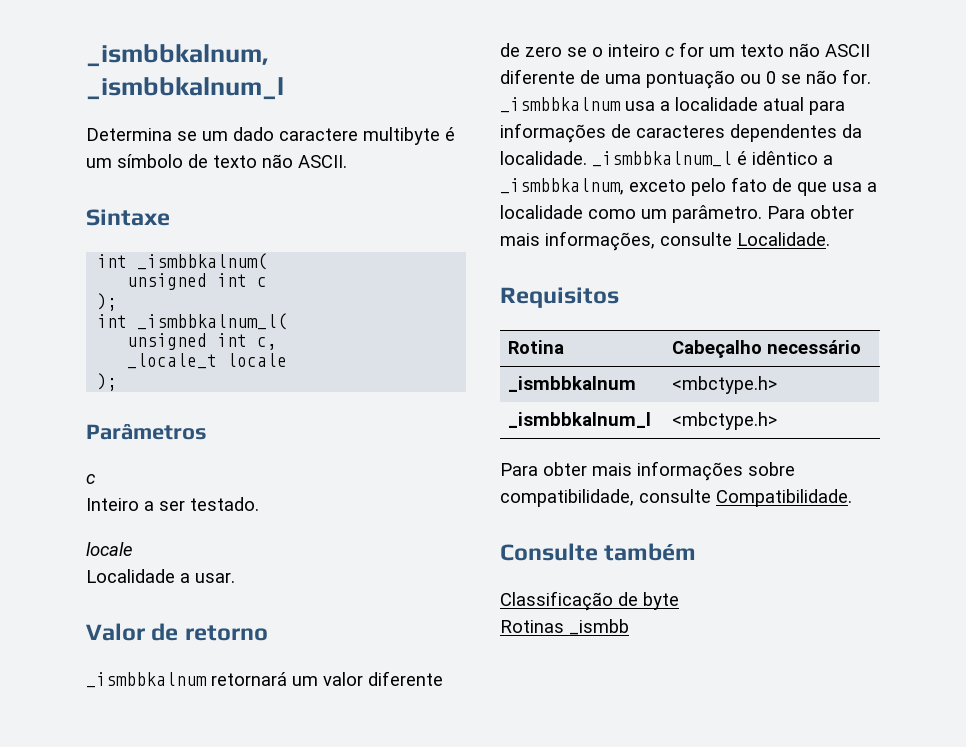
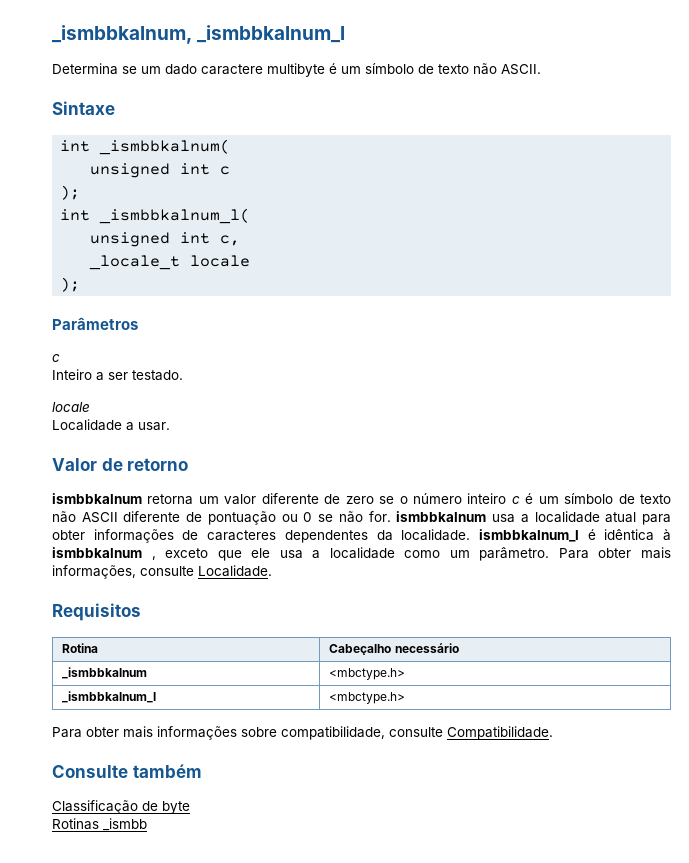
- _ismbbkalnum retornará um valor diferente de zero se o inteiro c for um texto não ASCII diferente de uma pontuação ou 0 se não for. _ismbbkalnum usa a localidade atual para informações de caracteres dependentes da localidade. _ismbbkalnum_l é idêntico a _ismbbkalnum, exceto pelo fato de que usa a localidade como um parâmetro.
+ ismbbkalnum retorna um valor diferente de zero se o número inteiro c é um símbolo de texto não ASCII diferente de pontuação ou 0 se não for. ismbbkalnum usa a localidade atual para obter informações de caracteres dependentes da localidade. ismbbkalnum_l é idêntica à ismbbkalnum , exceto que ele usa a localidade como um parâmetro.

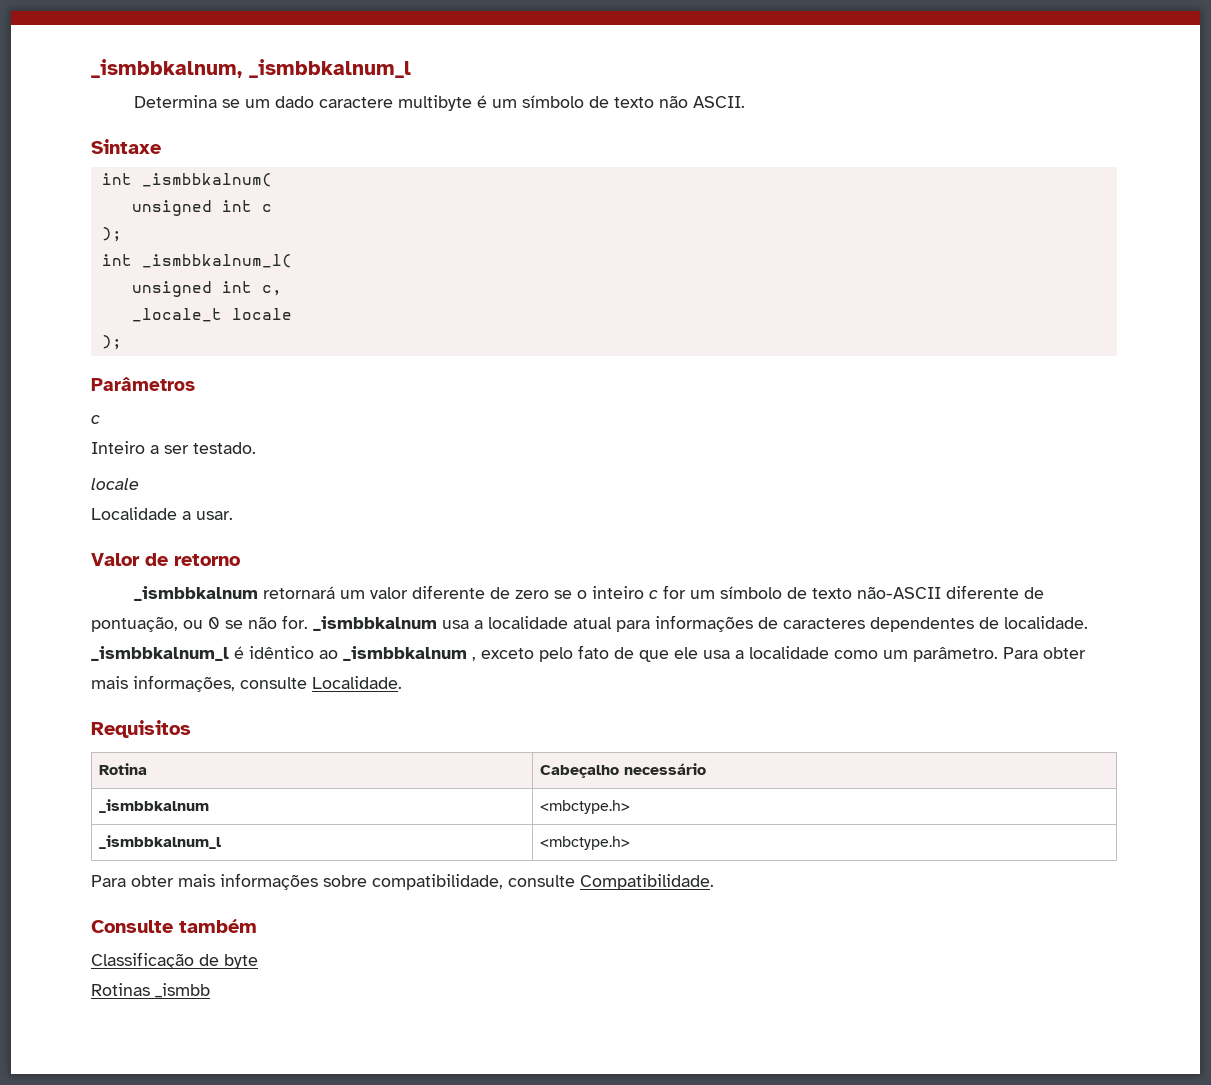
- ismbbkalnum retorna um valor diferente de zero se o número inteiro c é um símbolo de texto não ASCII diferente de pontuação ou 0 se não for. ismbbkalnum usa a localidade atual para obter informações de caracteres dependentes da localidade. ismbbkalnum_l é idêntica à ismbbkalnum , exceto que ele usa a localidade como um parâmetro.
+ _ismbbkalnum retornará um valor diferente de zero se o inteiro c for um símbolo de texto não-ASCII diferente de pontuação, ou 0 se não for. _ismbbkalnum usa a localidade atual para informações de caracteres dependentes de localidade. _ismbbkalnum_l é idêntico ao _ismbbkalnum , exceto pelo fato de que ele usa a localidade como um parâmetro.

